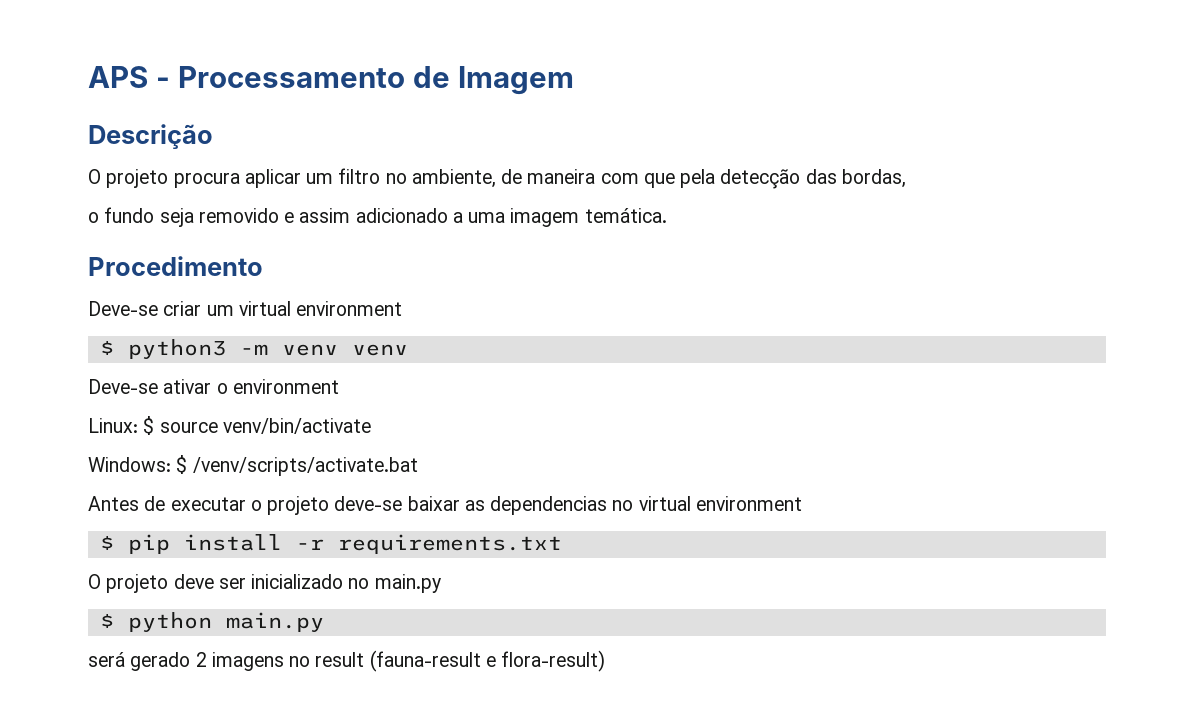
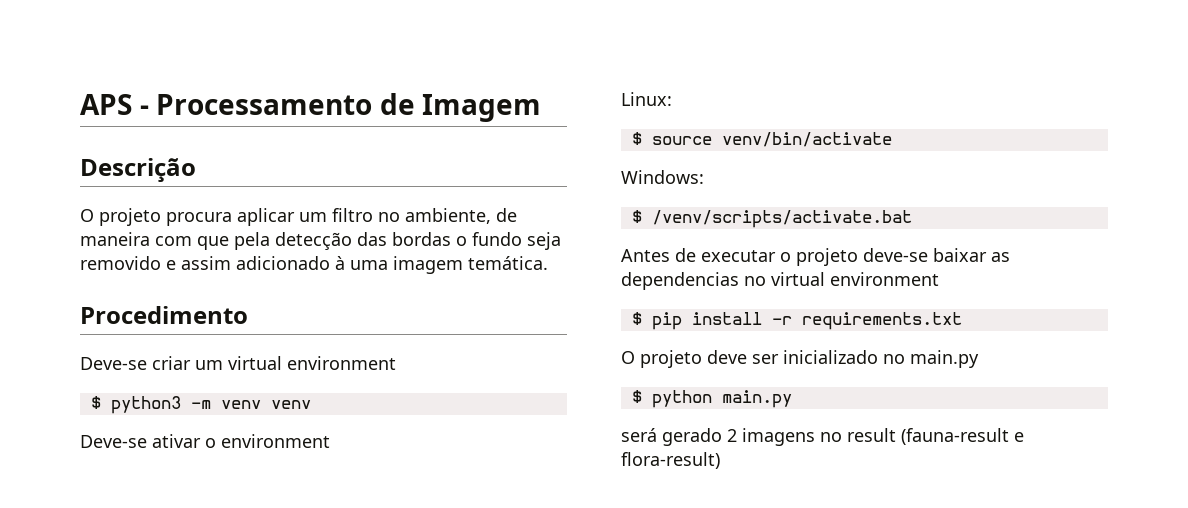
- O projeto procura aplicar um filtro no ambiente, de maneira com que pela detecção das bordas,
- o fundo seja removido e assim adicionado a uma imagem temática.
+ O projeto procura aplicar um filtro no ambiente, de maneira com que pela detecção das bordas o fundo seja removido e assim adicionado à uma imagem temática.
- Linux: $ source venv/bin/activate
+ Linux:
+ $ source venv/bin/activate
- Windows: $ /venv/scripts/activate.bat
+ Windows:
+ $ /venv/scripts/activate.bat

